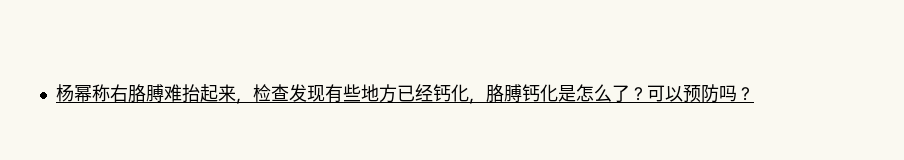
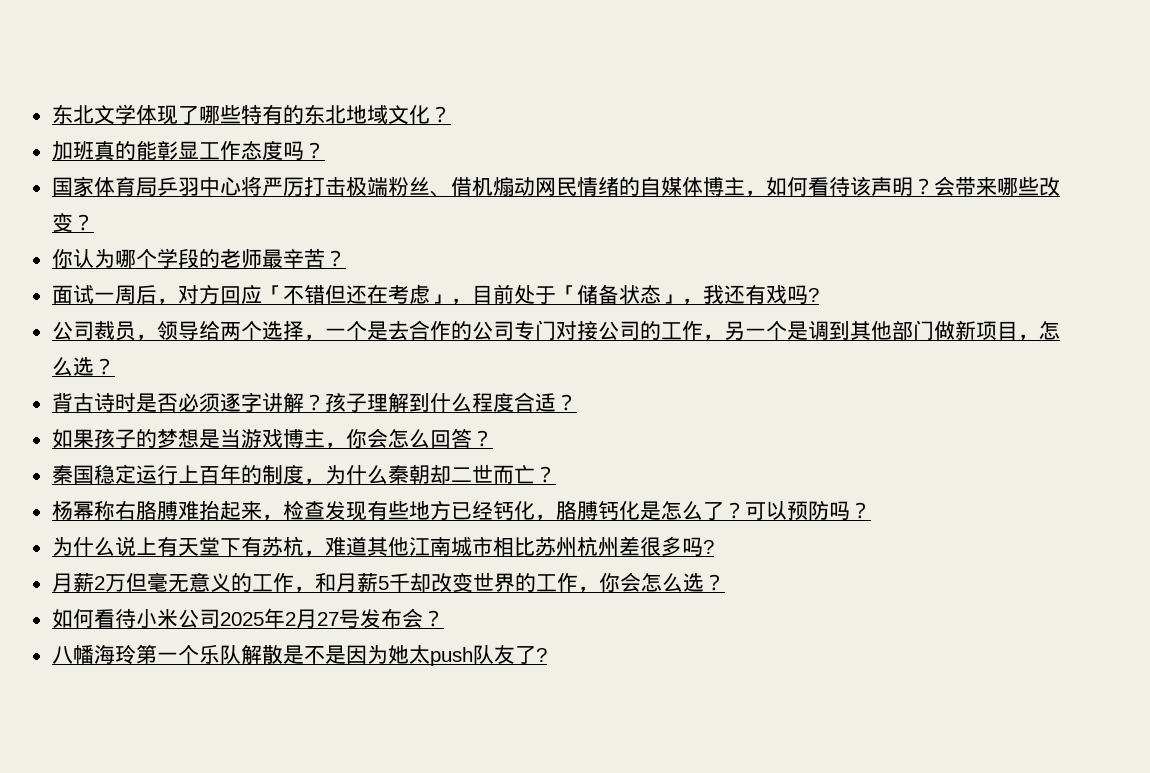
+ 东北文学体现了哪些特有的东北地域文化？
+ 加班真的能彰显工作态度吗？
+ 国家体育局乒羽中心将严厉打击极端粉丝、借机煽动网民情绪的自媒体博主，如何看待该声明？会带来哪些改变？
+ 你认为哪个学段的老师最辛苦？
+ 面试一周后，对方回应「不错但还在考虑」，目前处于「储备状态」，我还有戏吗?
+ 公司裁员，领导给两个选择，一个是去合作的公司专门对接公司的工作，另一个是调到其他部门做新项目，怎么选？
+ 背古诗时是否必须逐字讲解？孩子理解到什么程度合适？
+ 如果孩子的梦想是当游戏博主，你会怎么回答？
+ 秦国稳定运行上百年的制度，为什么秦朝却二世而亡？
+ 为什么说上有天堂下有苏杭，难道其他江南城市相比苏州杭州差很多吗?
+ 月薪2万但毫无意义的工作，和月薪5千却改变世界的工作，你会怎么选？
+ 如何看待小米公司2025年2月27号发布会？
+ 八幡海玲第一个乐队解散是不是因为她太push队友了?

